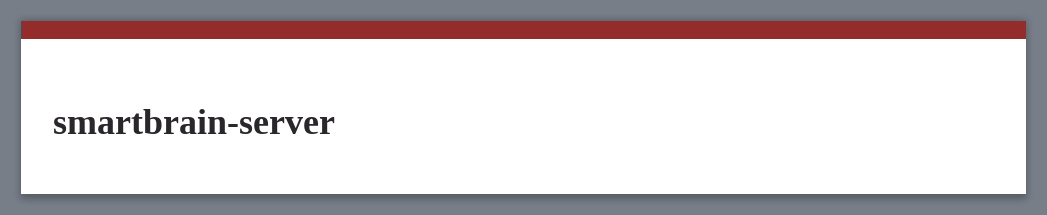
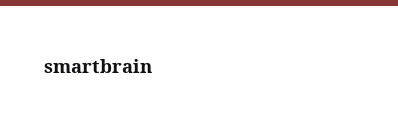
- smartbrain-server
+ smartbrain

